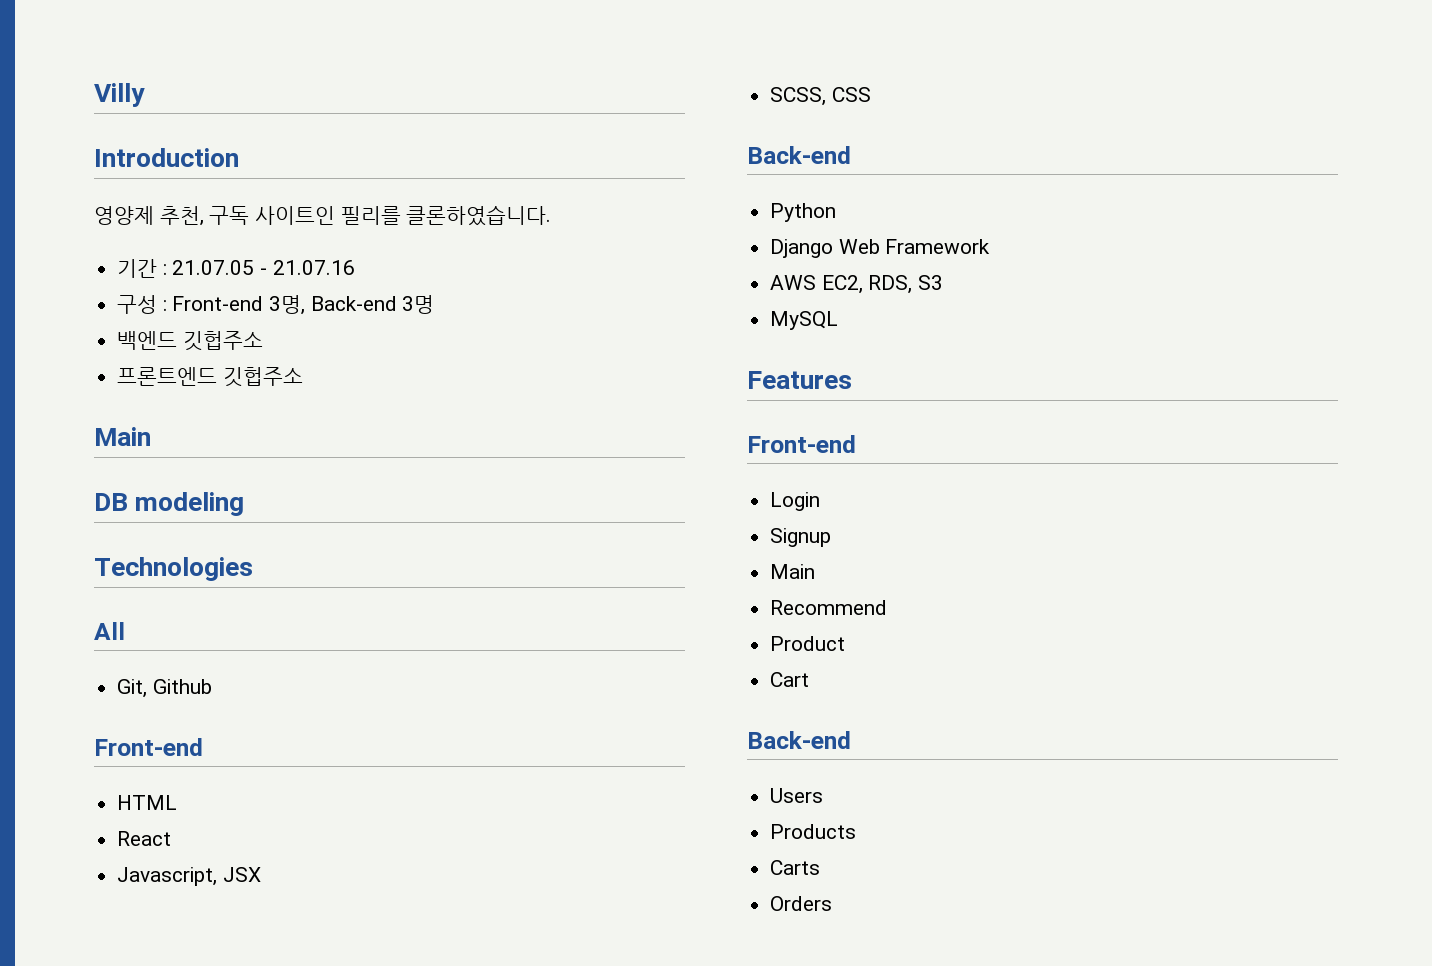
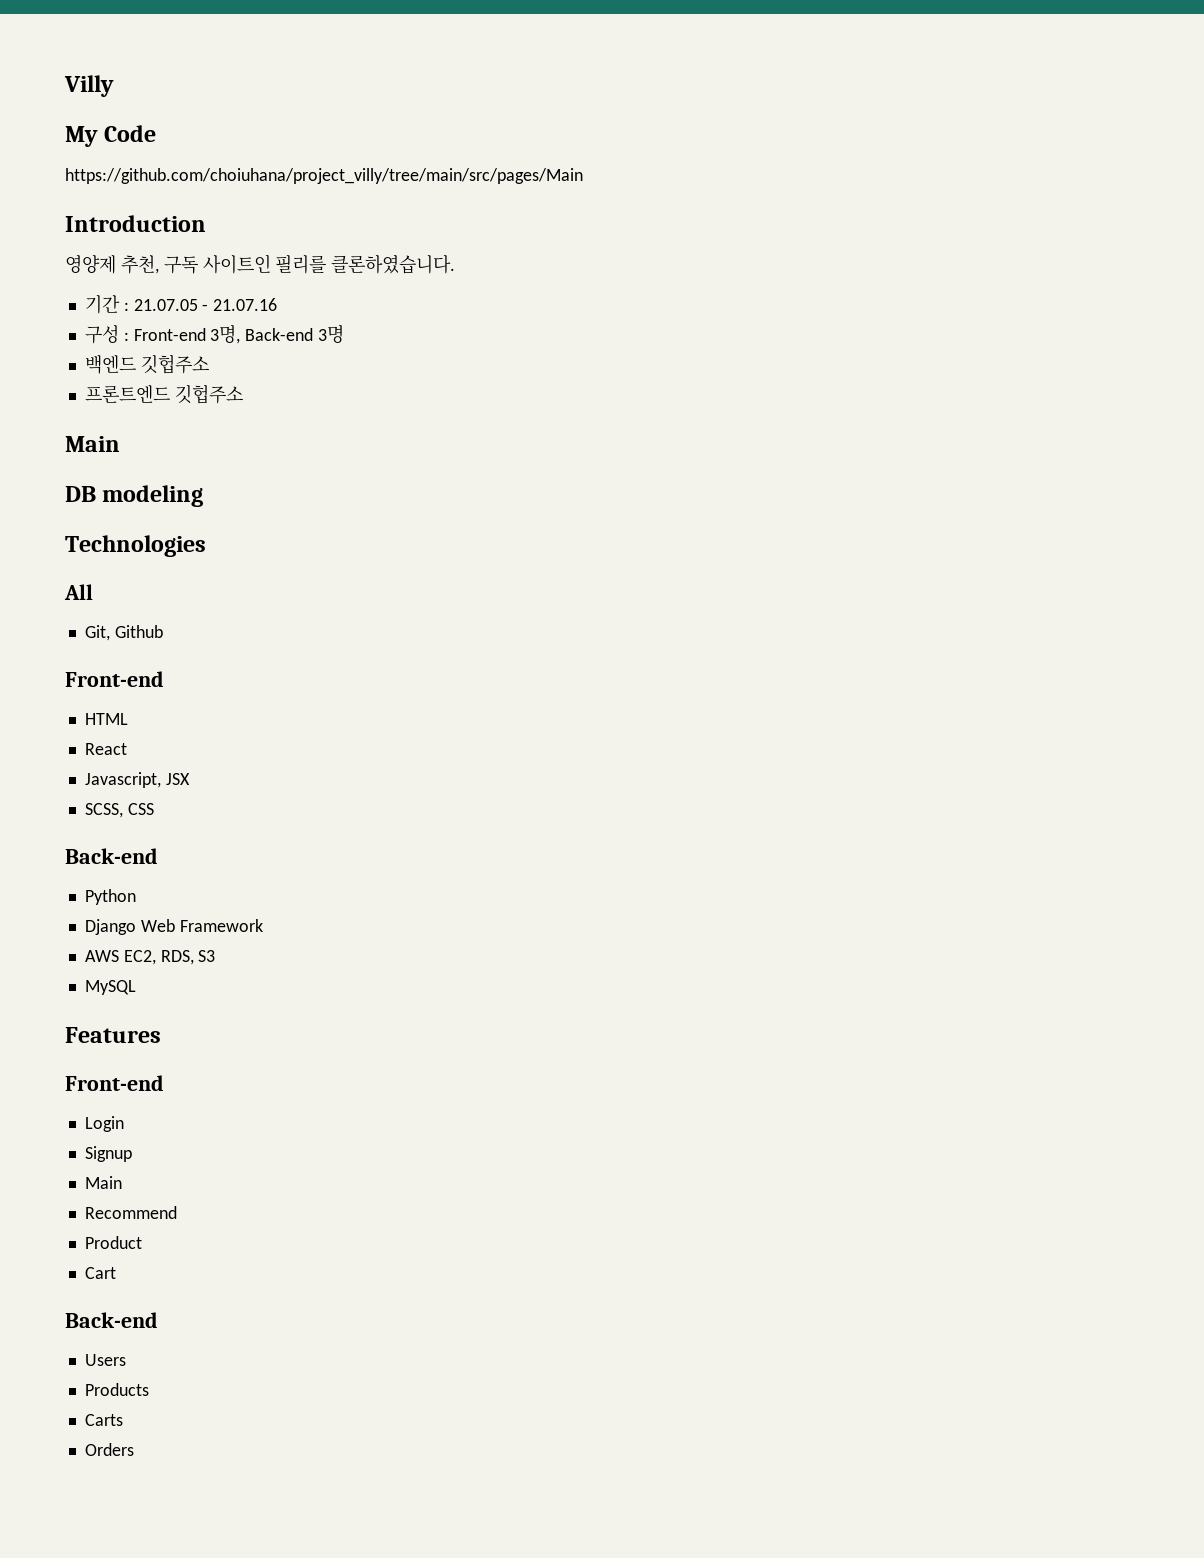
+ My Code
+ https://github.com/choiuhana/project_villy/tree/main/src/pages/Main

